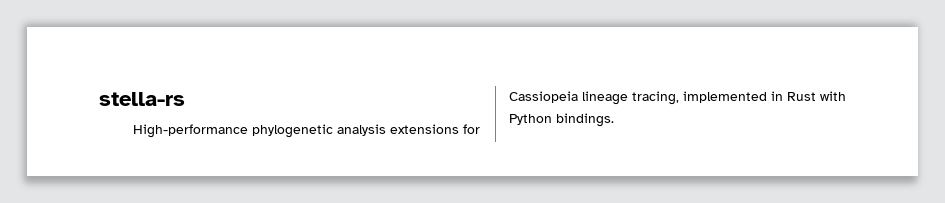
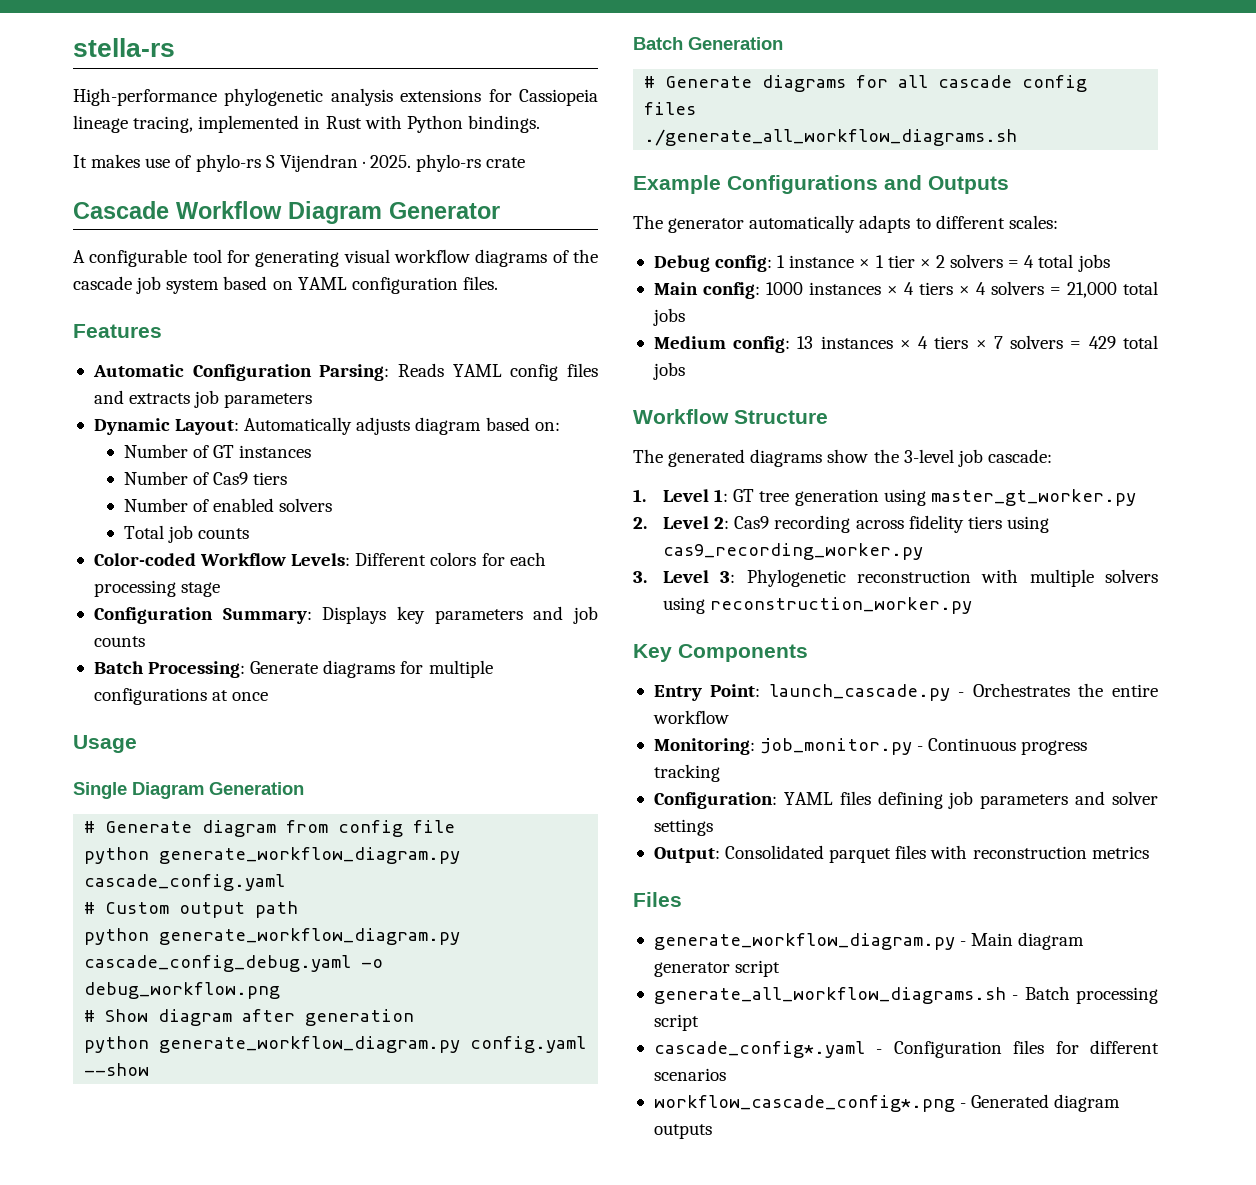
+ It makes use of phylo-rs S Vijendran · 2025. phylo-rs crate
+ Cascade Workflow Diagram Generator
+ A configurable tool for generating visual workflow diagrams of the cascade job system based on YAML configuration files.
+ Features
+ Automatic Configuration Parsing: Reads YAML config files and extracts job parameters
+ Dynamic Layout: Automatically adjusts diagram based on:
+ Number of GT instances
+ Number of Cas9 tiers
+ Number of enabled solvers
+ Total job counts
+ Color-coded Workflow Levels: Different colors for each processing stage
+ Configuration Summary: Displays key parameters and job counts
+ Batch Processing: Generate diagrams for multiple configurations at once
+ Usage
+ Single Diagram Generation
+ # Generate diagram from config file
+ python generate_workflow_diagram.py cascade_config.yaml
+ # Custom output path
+ python generate_workflow_diagram.py cascade_config_debug.yaml -o debug_workflow.png
+ # Show diagram after generation
+ python generate_workflow_diagram.py config.yaml --show
+ Batch Generation
+ # Generate diagrams for all cascade config files
+ ./generate_all_workflow_diagrams.sh
+ Example Configurations and Outputs
+ The generator automatically adapts to different scales:
+ Debug config: 1 instance × 1 tier × 2 solvers = 4 total jobs
+ Main config: 1000 instances × 4 tiers × 4 solvers = 21,000 total jobs
+ Medium config: 13 instances × 4 tiers × 7 solvers = 429 total jobs
+ Workflow Structure
+ The generated diagrams show the 3-level job cascade:
+ 1. Level 1: GT tree generation using master_gt_worker.py
+ 2. Level 2: Cas9 recording across fidelity tiers using cas9_recording_worker.py
+ 3. Level 3: Phylogenetic reconstruction with multiple solvers using reconstruction_worker.py
+ Key Components
+ Entry Point: launch_cascade.py - Orchestrates the entire workflow
+ Monitoring: job_monitor.py - Continuous progress tracking
+ Configuration: YAML files defining job parameters and solver settings
+ Output: Consolidated parquet files with reconstruction metrics
+ Files
+ generate_workflow_diagram.py - Main diagram generator script
+ generate_all_workflow_diagrams.sh - Batch processing script
+ cascade_config*.yaml - Configuration files for different scenarios
+ workflow_cascade_config*.png - Generated diagram outputs

